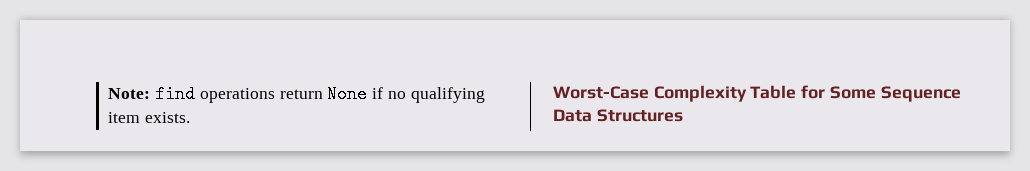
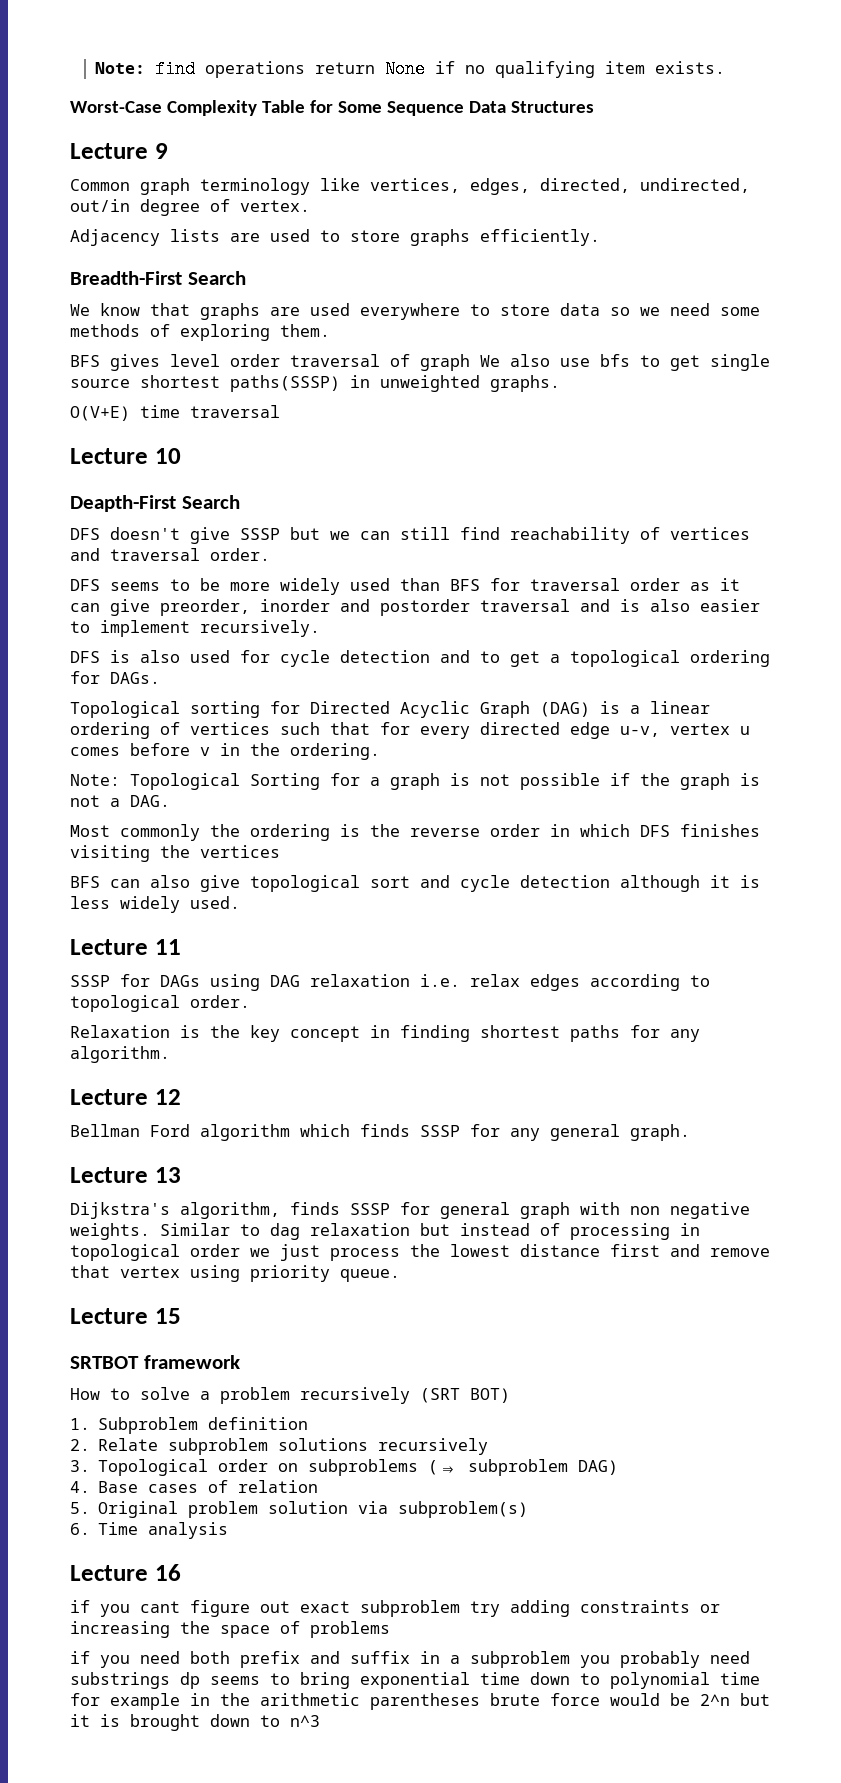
+ Lecture 9
+ Common graph terminology like vertices, edges, directed, undirected, out/in degree of vertex.
+ Adjacency lists are used to store graphs efficiently.
+ Breadth-First Search
+ We know that graphs are used everywhere to store data so we need some methods of exploring them.
+ BFS gives level order traversal of graph We also use bfs to get single source shortest paths(SSSP) in unweighted graphs.
+ O(V+E) time traversal
+ Lecture 10
+ Deapth-First Search
+ DFS doesn't give SSSP but we can still find reachability of vertices and traversal order.
+ DFS seems to be more widely used than BFS for traversal order as it can give preorder, inorder and postorder traversal and is also easier to implement recursively.
+ DFS is also used for cycle detection and to get a topological ordering for DAGs.
+ Topological sorting for Directed Acyclic Graph (DAG) is a linear ordering of vertices such that for every directed edge u-v, vertex u comes before v in the ordering.
+ Note: Topological Sorting for a graph is not possible if the graph is not a DAG.
+ Most commonly the ordering is the reverse order in which DFS finishes visiting the vertices
+ BFS can also give topological sort and cycle detection although it is less widely used.
+ Lecture 11
+ SSSP for DAGs using DAG relaxation i.e. relax edges according to topological order.
+ Relaxation is the key concept in finding shortest paths for any algorithm.
+ Lecture 12
+ Bellman Ford algorithm which finds SSSP for any general graph.
+ Lecture 13
+ Dijkstra's algorithm, finds SSSP for general graph with non negative weights. Similar to dag relaxation but instead of processing in topological order we just process the lowest distance first and remove that vertex using priority queue.
+ Lecture 15
+ SRTBOT framework
+ How to solve a problem recursively (SRT BOT)
+ 1. Subproblem definition
+ 2. Relate subproblem solutions recursively
+ 3. Topological order on subproblems (⇒ subproblem DAG)
+ 4. Base cases of relation
+ 5. Original problem solution via subproblem(s)
+ 6. Time analysis
+ Lecture 16
+ if you cant figure out exact subproblem try adding constraints or increasing the space of problems
+ if you need both prefix and suffix in a subproblem you probably need substrings dp seems to bring exponential time down to polynomial time for example in the arithmetic parentheses brute force would be 2^n but it is brought down to n^3

